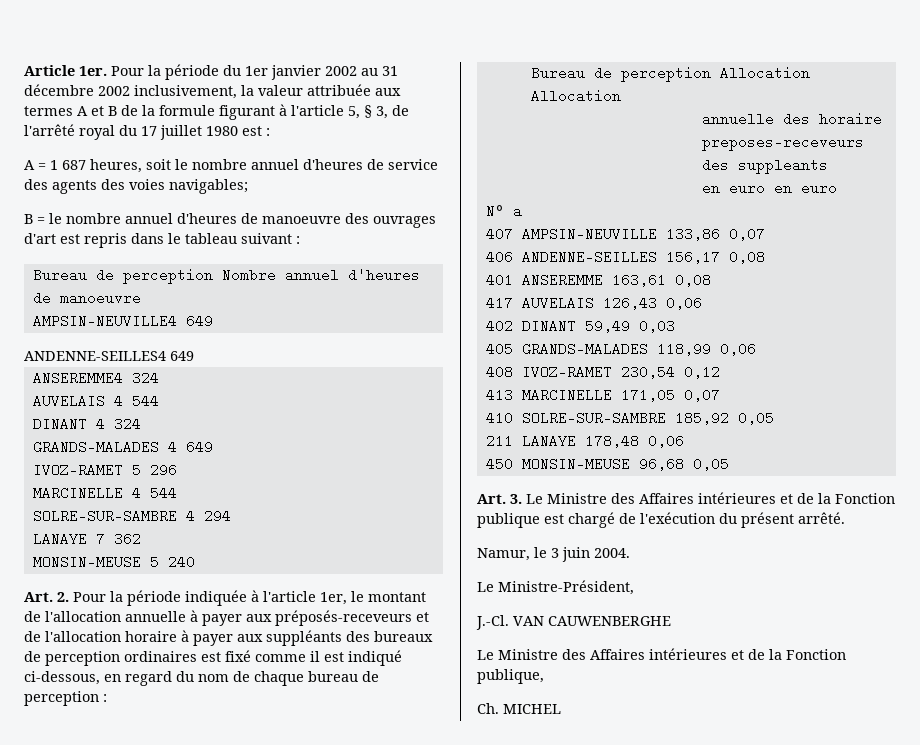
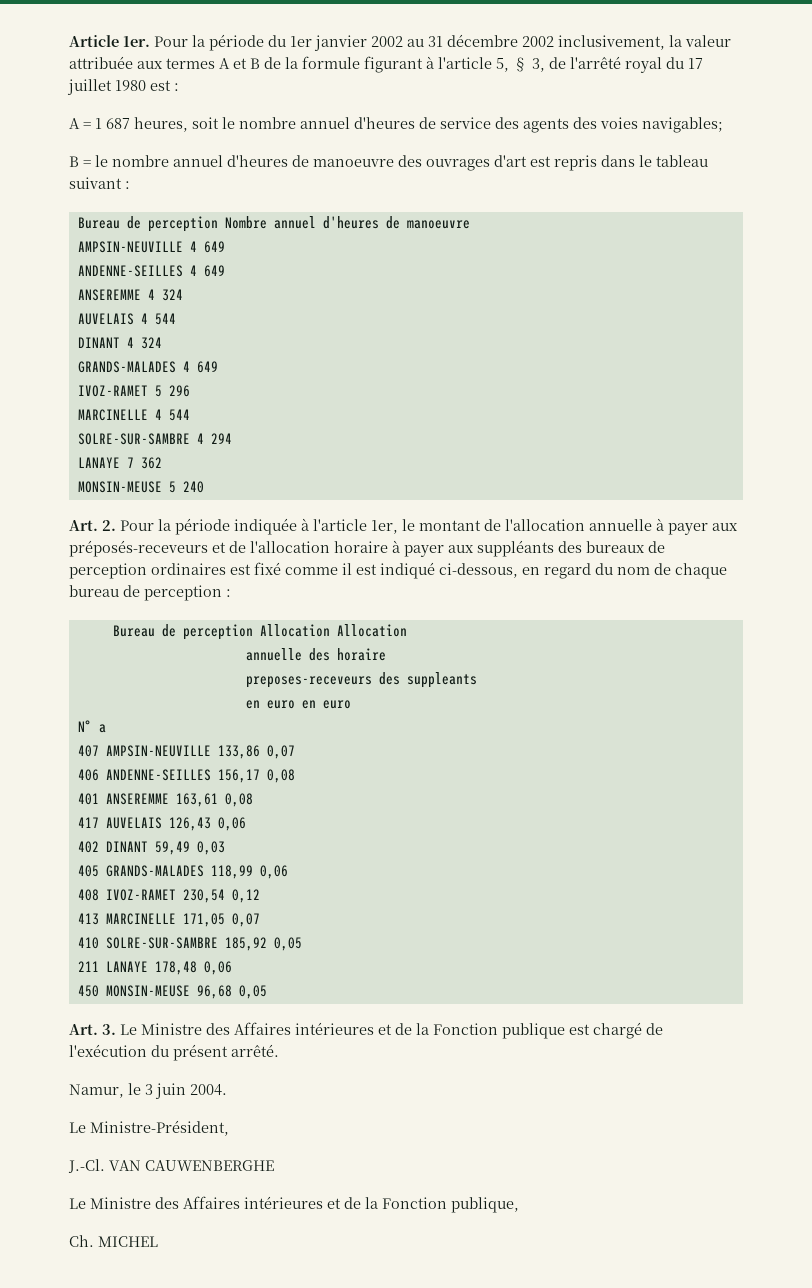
- AMPSIN-NEUVILLE4 649
- ANDENNE-SEILLES4 649
- ANSEREMME4 324
+ AMPSIN-NEUVILLE 4 649
+ ANDENNE-SEILLES 4 649
+ ANSEREMME 4 324

